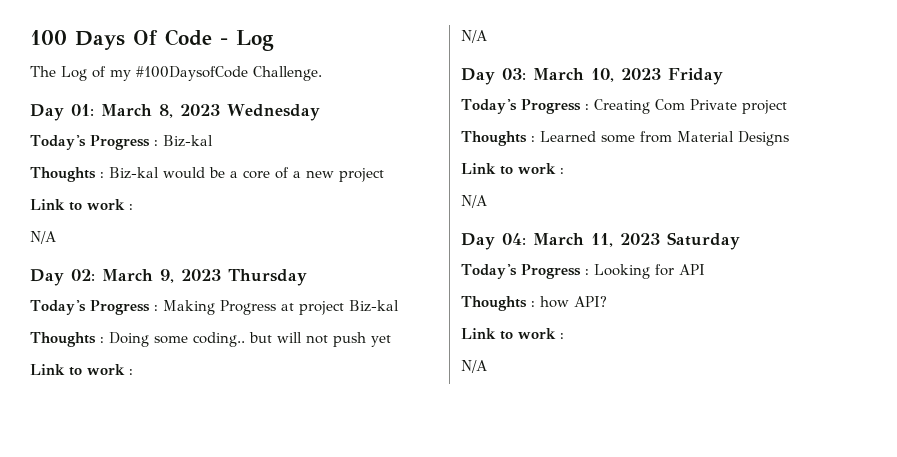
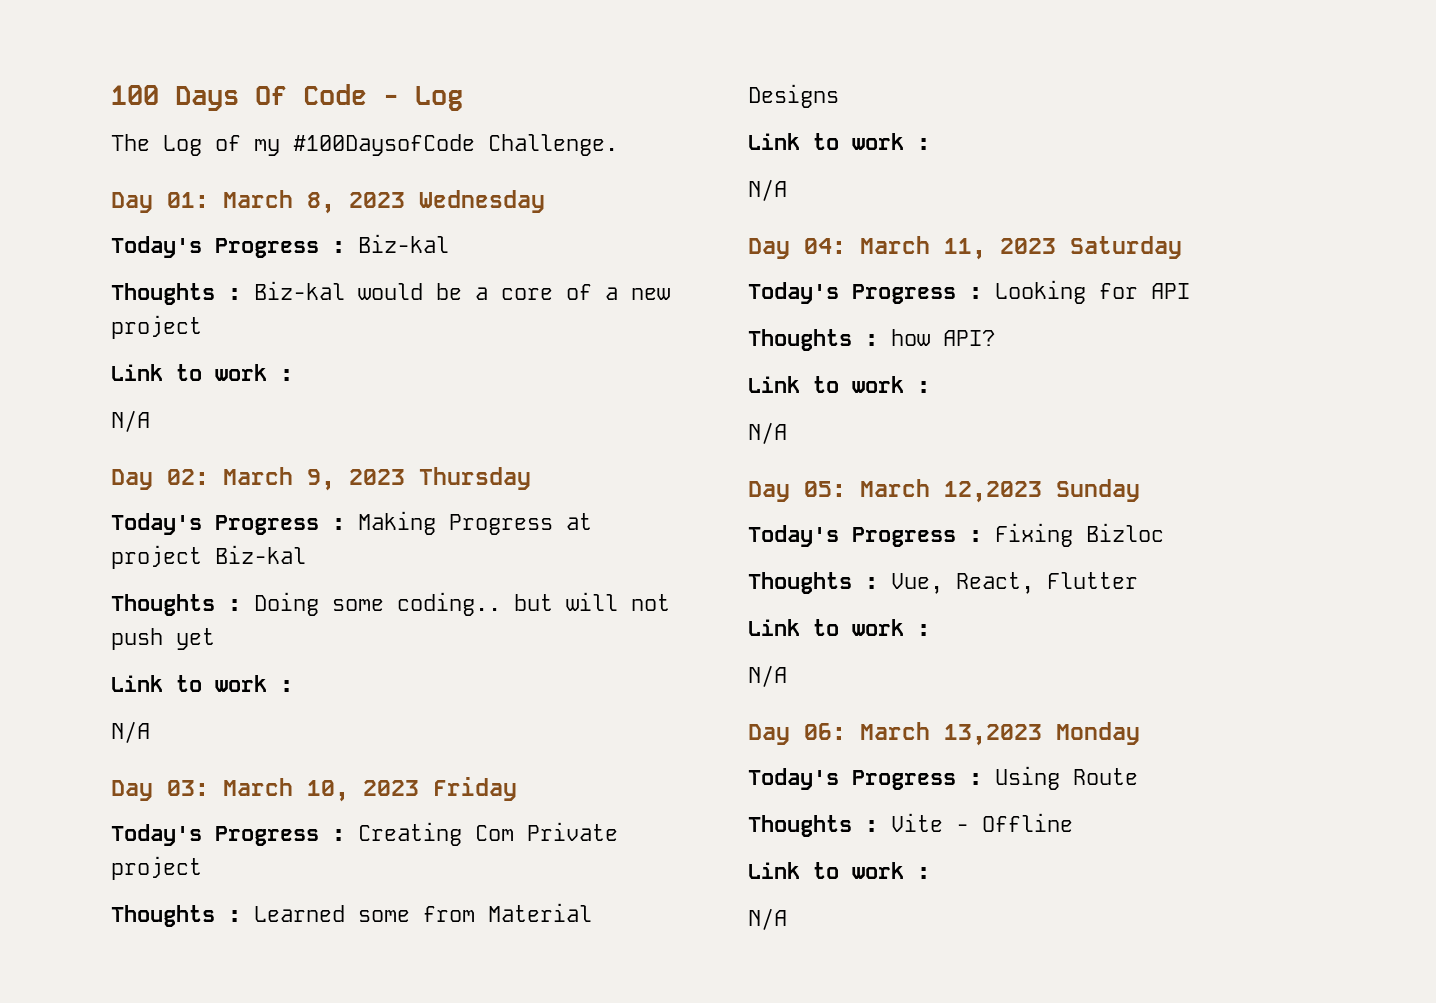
+ Day 05: March 12,2023 Sunday
+ Today's Progress : Fixing Bizloc
+ Thoughts : Vue, React, Flutter
+ Link to work :
+ N/A
+ Day 06: March 13,2023 Monday
+ Today's Progress : Using Route
+ Thoughts : Vite - Offline
+ Link to work :
+ N/A

